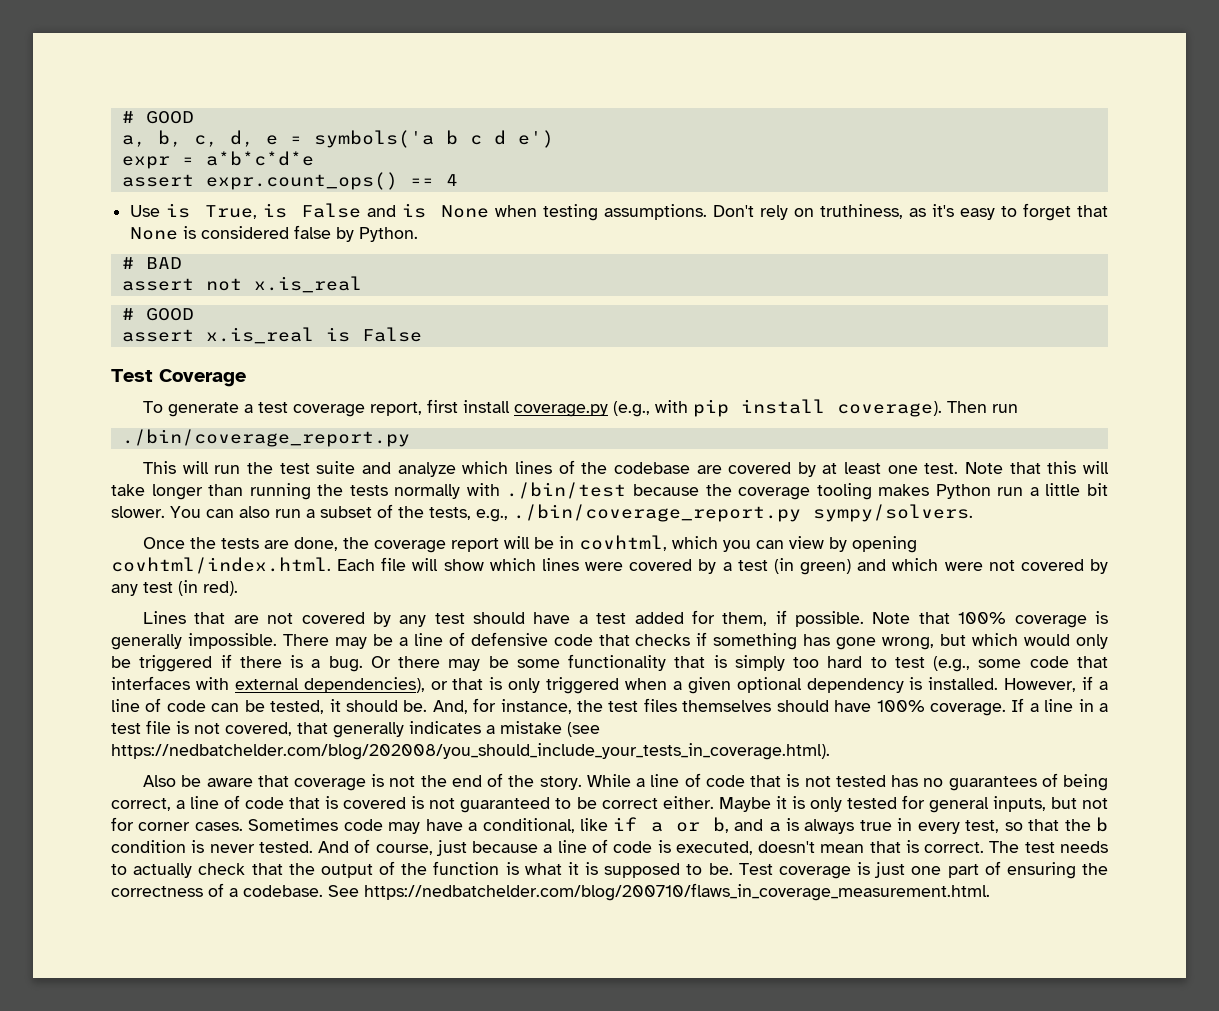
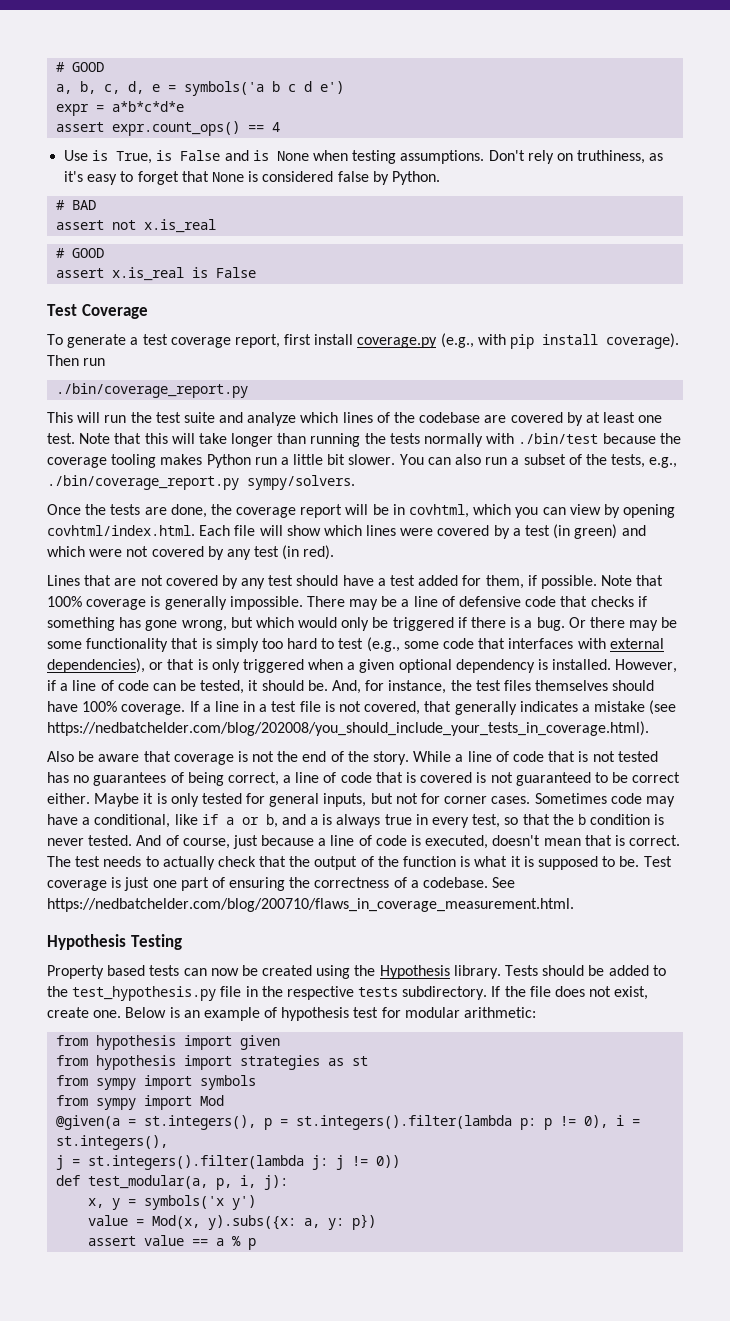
+ Hypothesis Testing
+ Property based tests can now be created using the Hypothesis library. Tests should be added to the test_hypothesis.py file in the respective tests subdirectory. If the file does not exist, create one. Below is an example of hypothesis test for modular arithmetic:
+ from hypothesis import given
+ from hypothesis import strategies as st
+ from sympy import symbols
+ from sympy import Mod
+ @given(a = st.integers(), p = st.integers().filter(lambda p: p != 0), i = st.integers(),
+ j = st.integers().filter(lambda j: j != 0))
+ def test_modular(a, p, i, j):
+ x, y = symbols('x y')
+ value = Mod(x, y).subs({x: a, y: p})
+ assert value == a % p

